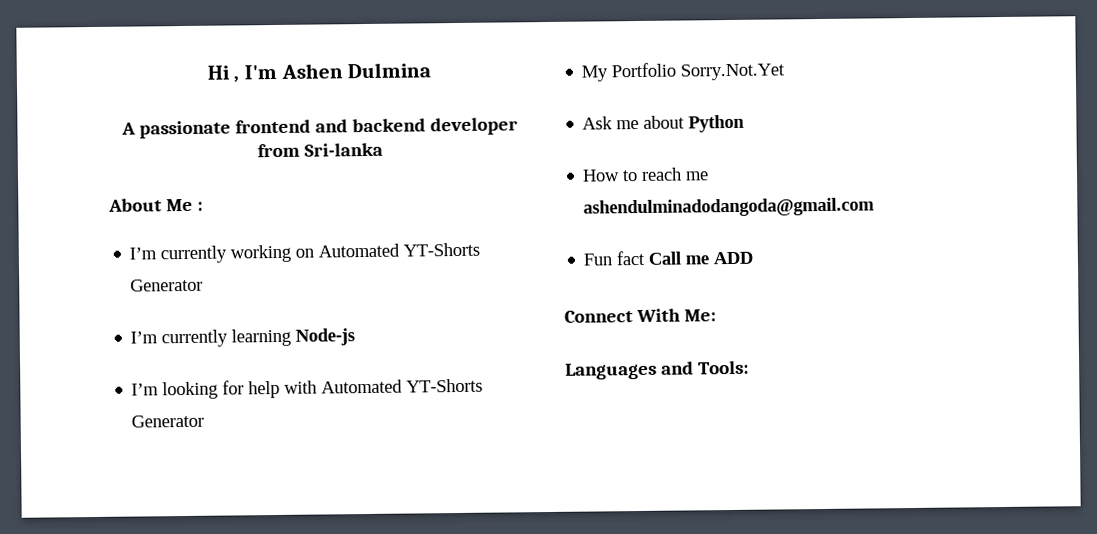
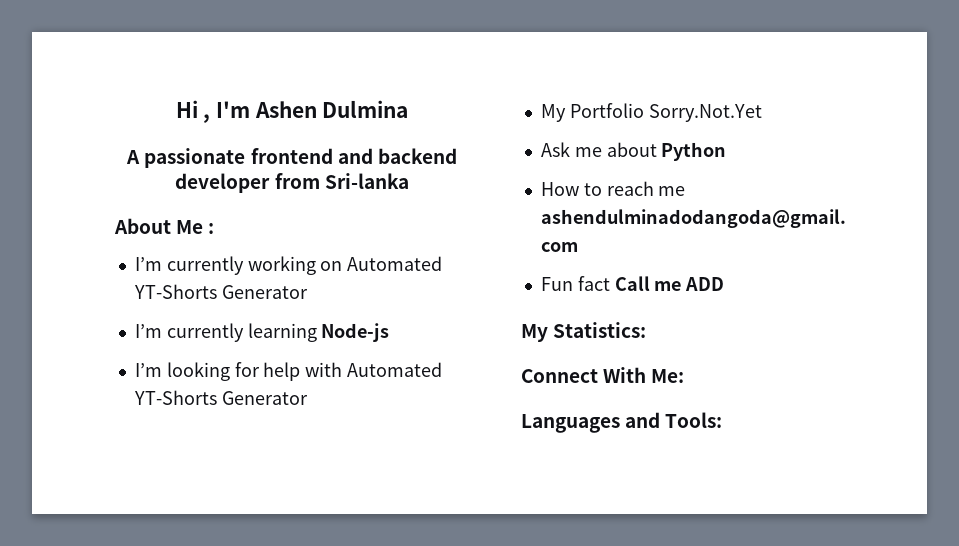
+ My Statistics:

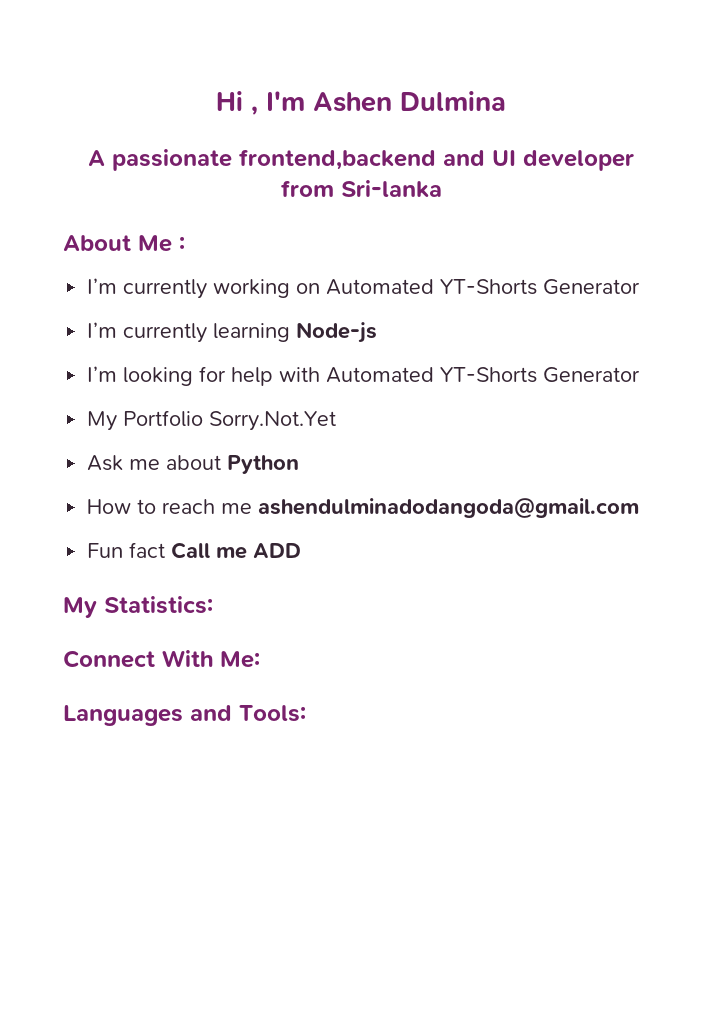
- A passionate frontend and backend developer from Sri-lanka
+ A passionate frontend,backend and UI developer from Sri-lanka

